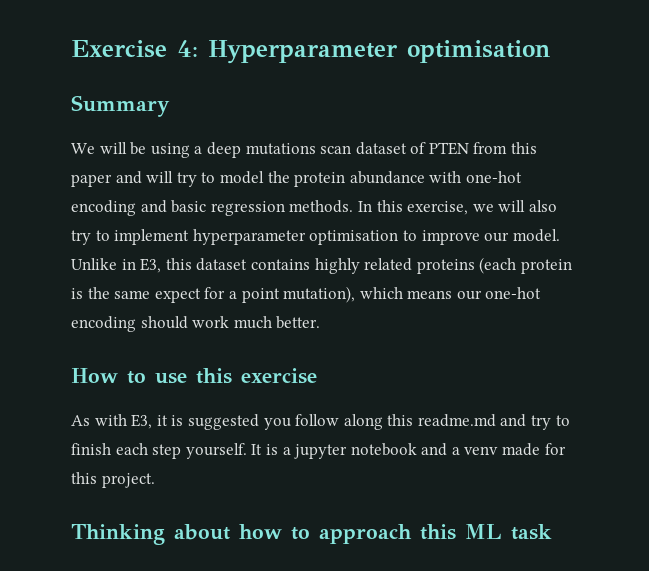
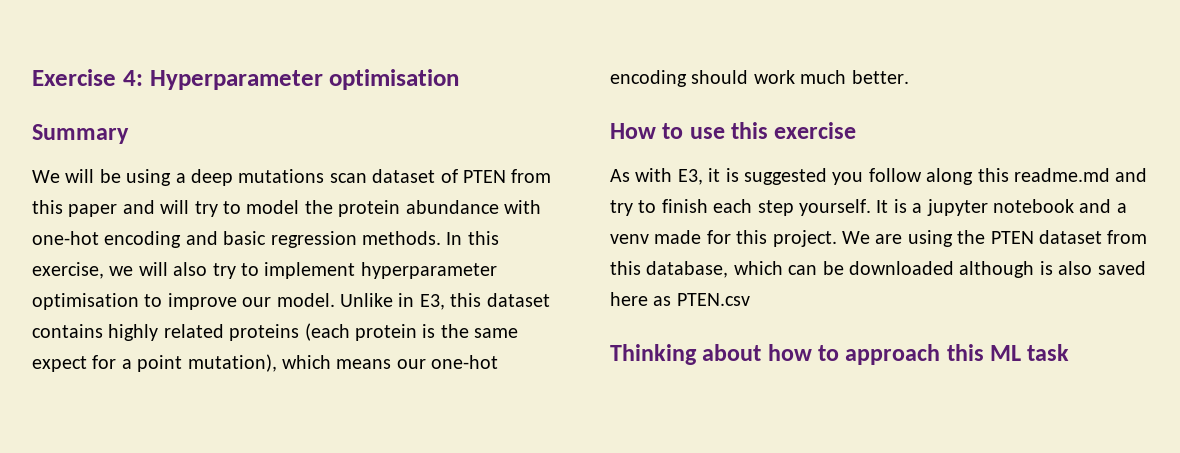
+ We are using the PTEN dataset from this database, which can be downloaded although is also saved here as PTEN.csv

